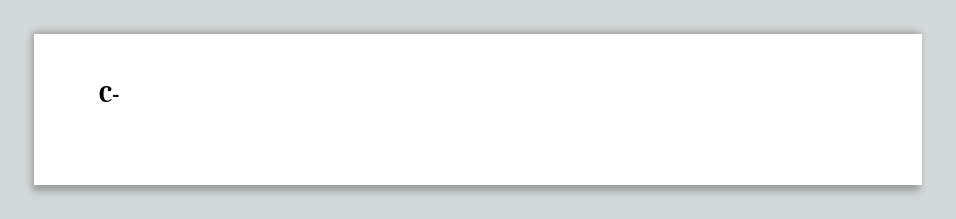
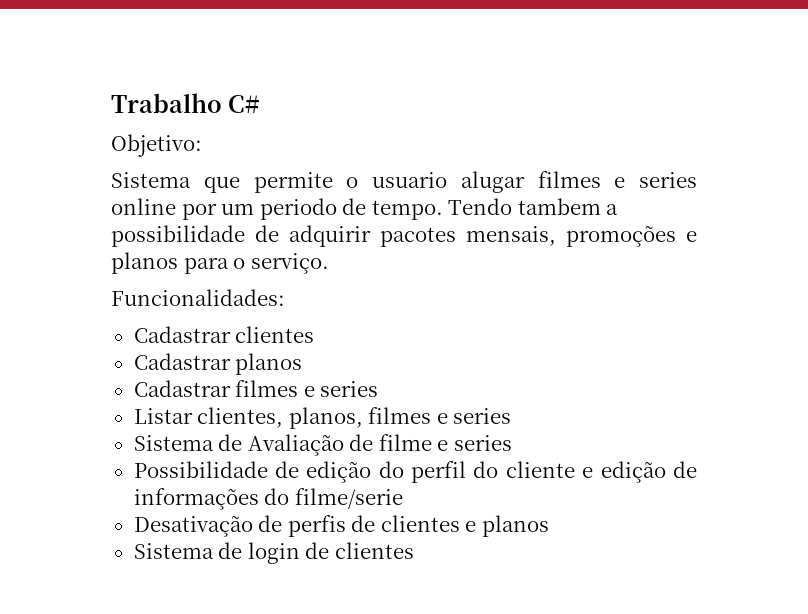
- C-
+ Trabalho C#
+ Objetivo:
+ Sistema que permite o usuario alugar filmes e series online por um periodo de tempo. Tendo tambem a possibilidade de adquirir pacotes mensais, promoções e planos para o serviço.
+ Funcionalidades:
+ Cadastrar clientes
+ Cadastrar planos
+ Cadastrar filmes e series
+ Listar clientes, planos, filmes e series
+ Sistema de Avaliação de filme e series
+ Possibilidade de edição do perfil do cliente e edição de informações do filme/serie
+ Desativação de perfis de clientes e planos
+ Sistema de login de clientes

